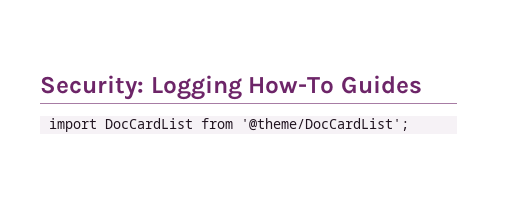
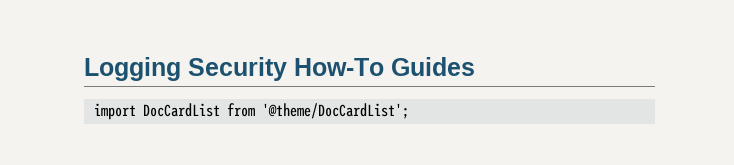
- Security: Logging How-To Guides
+ Logging Security How-To Guides

